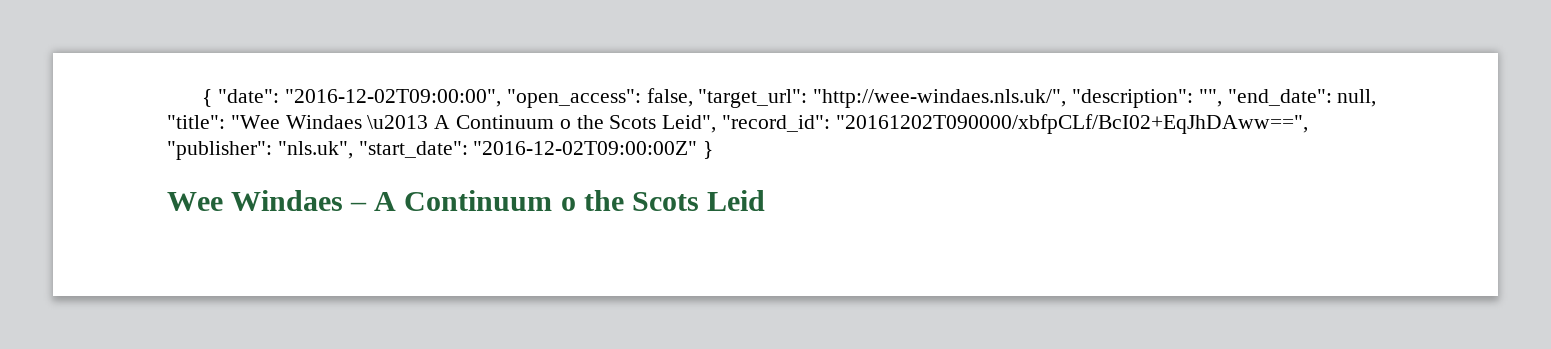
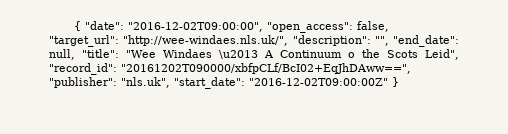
- Wee Windaes – A Continuum o the Scots Leid

